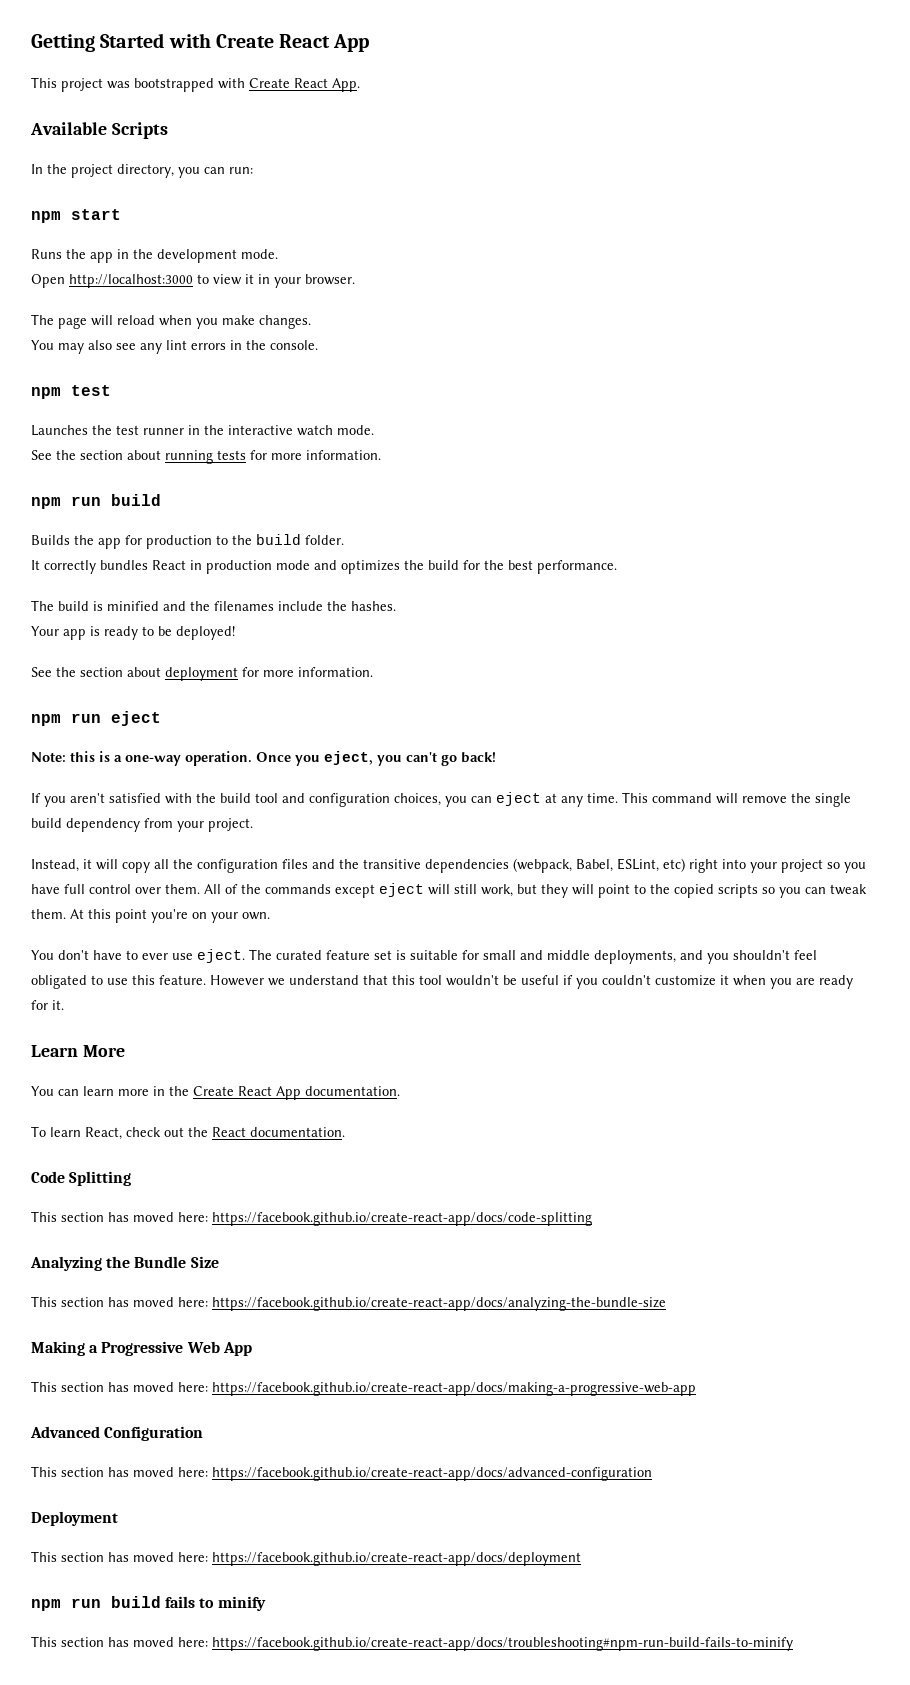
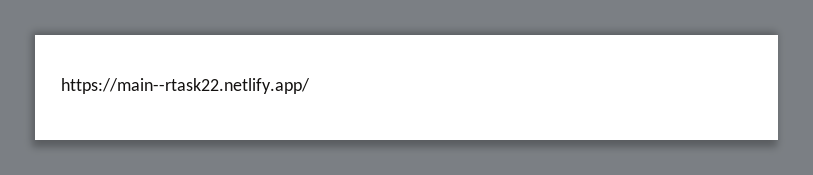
- Getting Started with Create React App
- This project was bootstrapped with Create React App.
- Available Scripts
- In the project directory, you can run:
- npm start
- Runs the app in the development mode.
- Open http://localhost:3000 to view it in your browser.
- The page will reload when you make changes.
- You may also see any lint errors in the console.
- npm test
- Launches the test runner in the interactive watch mode.
- See the section about running tests for more information.
- npm run build
- Builds the app for production to the build folder.
- It correctly bundles React in production mode and optimizes the build for the best performance.
- The build is minified and the filenames include the hashes.
- Your app is ready to be deployed!
- See the section about deployment for more information.
- npm run eject
- Note: this is a one-way operation. Once you eject, you can't go back!
- If you aren't satisfied with the build tool and configuration choices, you can eject at any time. This command will remove the single build dependency from your project.
- Instead, it will copy all the configuration files and the transitive dependencies (webpack, Babel, ESLint, etc) right into your project so you have full control over them. All of the commands except eject will still work, but they will point to the copied scripts so you can tweak them. At this point you're on your own.
- You don't have to ever use eject. The curated feature set is suitable for small and middle deployments, and you shouldn't feel obligated to use this feature. However we understand that this tool wouldn't be useful if you couldn't customize it when you are ready for it.
- Learn More
- You can learn more in the Create React App documentation.
- To learn React, check out the React documentation.
- Code Splitting
- This section has moved here: https://facebook.github.io/create-react-app/docs/code-splitting
- Analyzing the Bundle Size
- This section has moved here: https://facebook.github.io/create-react-app/docs/analyzing-the-bundle-size
- Making a Progressive Web App
- This section has moved here: https://facebook.github.io/create-react-app/docs/making-a-progressive-web-app
- Advanced Configuration
- This section has moved here: https://facebook.github.io/create-react-app/docs/advanced-configuration
- Deployment
- This section has moved here: https://facebook.github.io/create-react-app/docs/deployment
- npm run build fails to minify
- This section has moved here: https://facebook.github.io/create-react-app/docs/troubleshooting#npm-run-build-fails-to-minify
+ https://main--rtask22.netlify.app/

